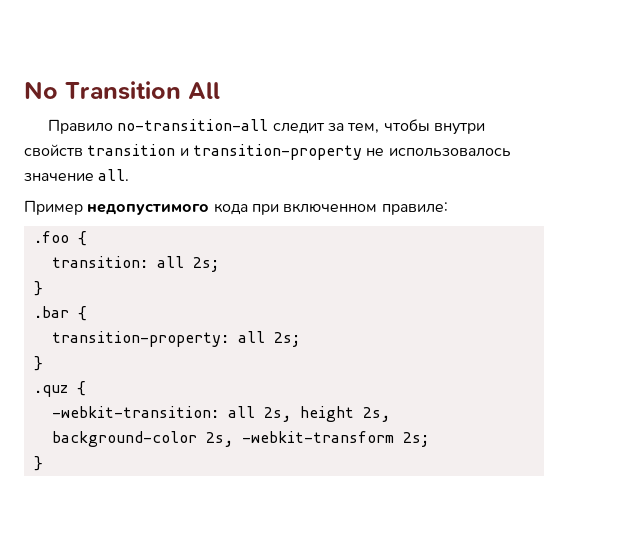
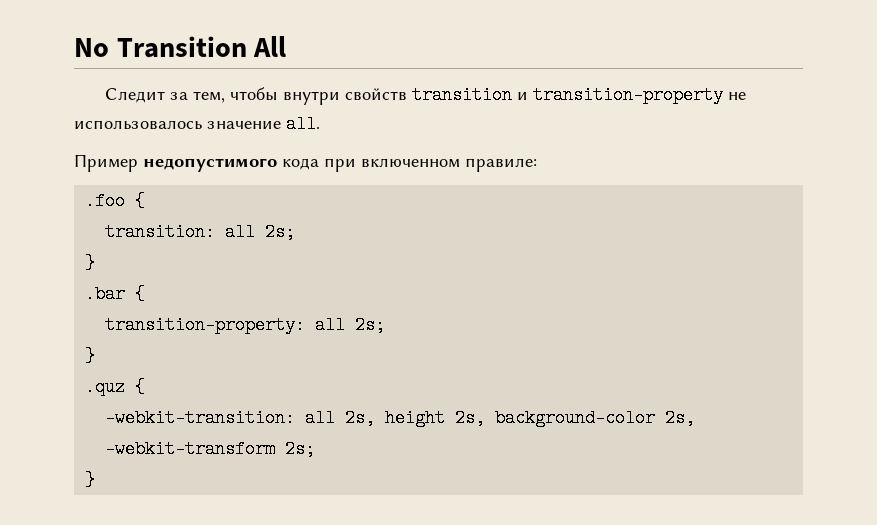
- Правило no-transition-all следит за тем, чтобы внутри свойств transition и transition-property не использовалось значение all.
+ Следит за тем, чтобы внутри свойств transition и transition-property не использовалось значение all.

